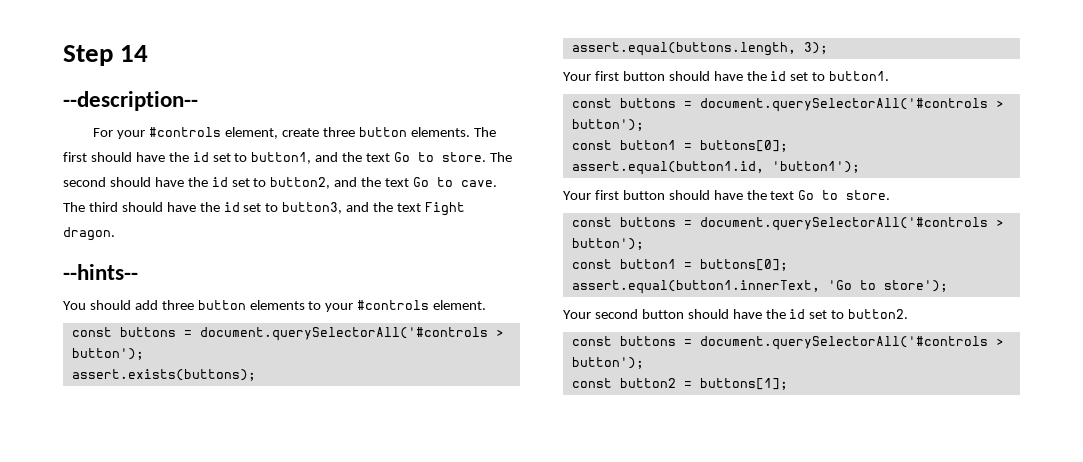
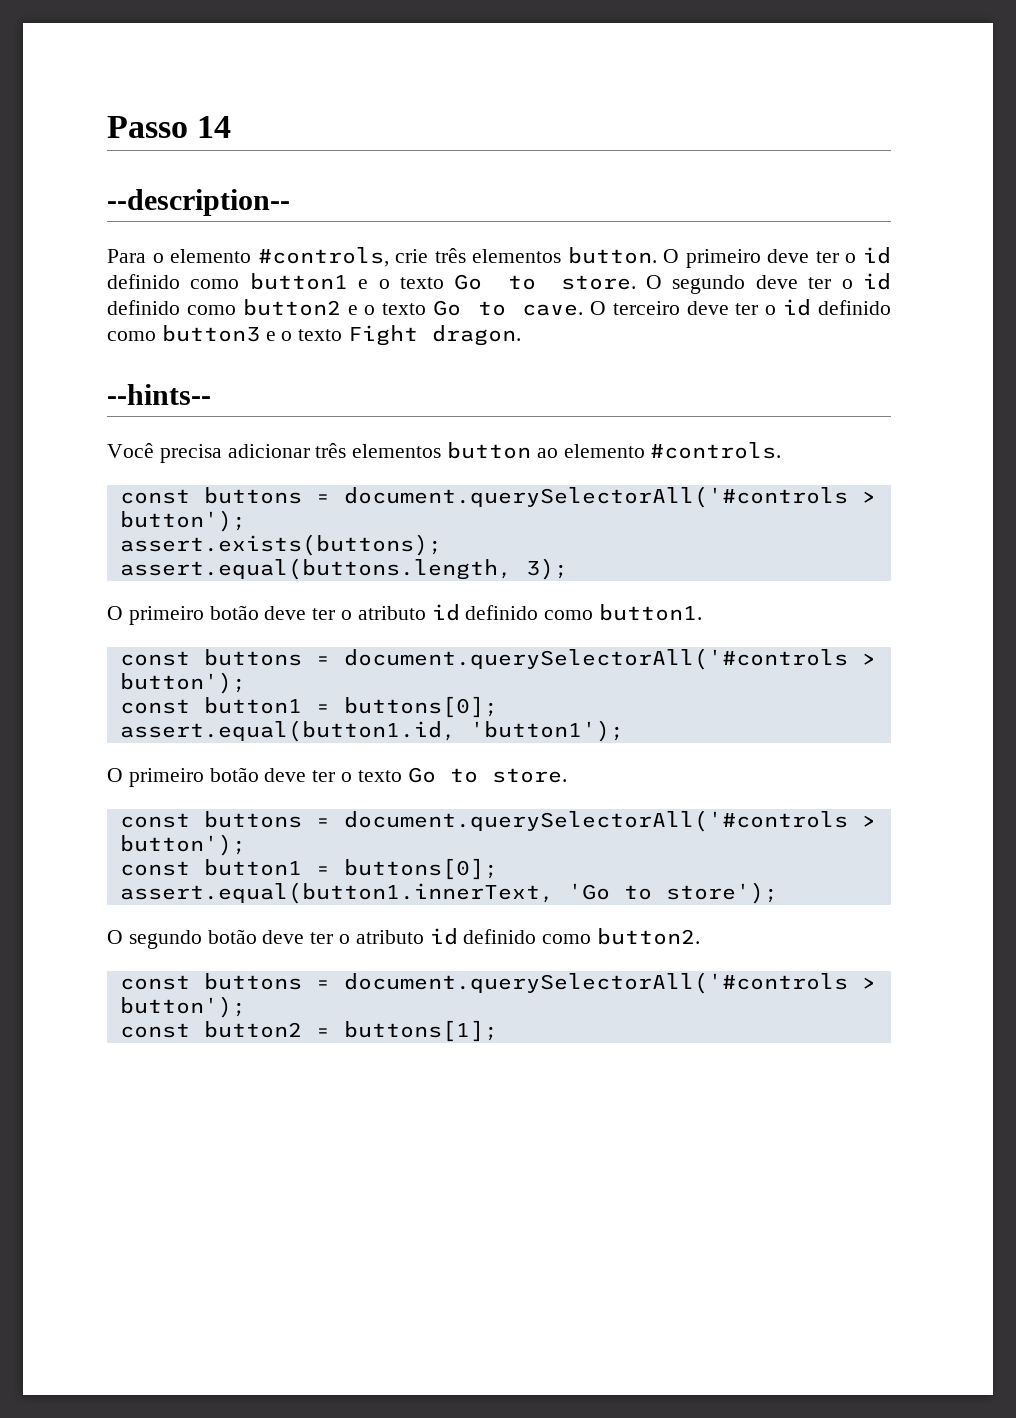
- Step 14
+ Passo 14
- For your #controls element, create three button elements. The first should have the id set to button1, and the text Go to store. The second should have the id set to button2, and the text Go to cave. The third should have the id set to button3, and the text Fight dragon.
+ Para o elemento #controls, crie três elementos button. O primeiro deve ter o id definido como button1 e o texto Go to store. O segundo deve ter o id definido como button2 e o texto Go to cave. O terceiro deve ter o id definido como button3 e o texto Fight dragon.
  --hints--
- You should add three button elements to your #controls element.
+ Você precisa adicionar três elementos button ao elemento #controls.
- Your first button should have the id set to button1.
+ O primeiro botão deve ter o atributo id definido como button1.
- Your first button should have the text Go to store.
+ O primeiro botão deve ter o texto Go to store.
- Your second button should have the id set to button2.
+ O segundo botão deve ter o atributo id definido como button2.

